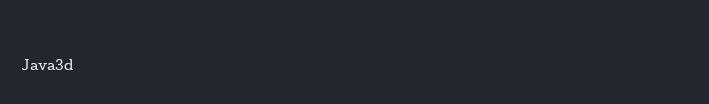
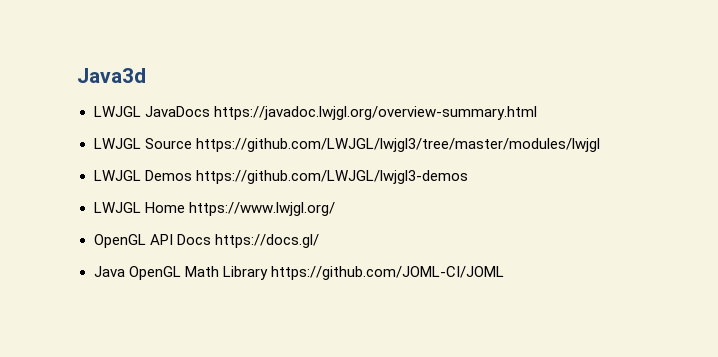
+ LWJGL JavaDocs https://javadoc.lwjgl.org/overview-summary.html
+ LWJGL Source https://github.com/LWJGL/lwjgl3/tree/master/modules/lwjgl
+ LWJGL Demos https://github.com/LWJGL/lwjgl3-demos
+ LWJGL Home https://www.lwjgl.org/
+ OpenGL API Docs https://docs.gl/
+ Java OpenGL Math Library https://github.com/JOML-CI/JOML

